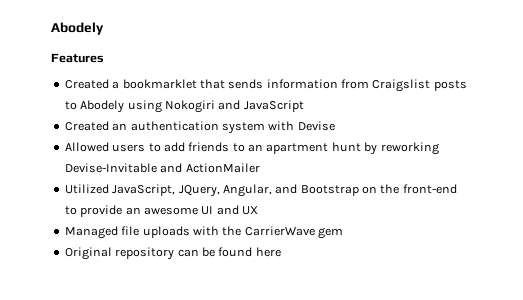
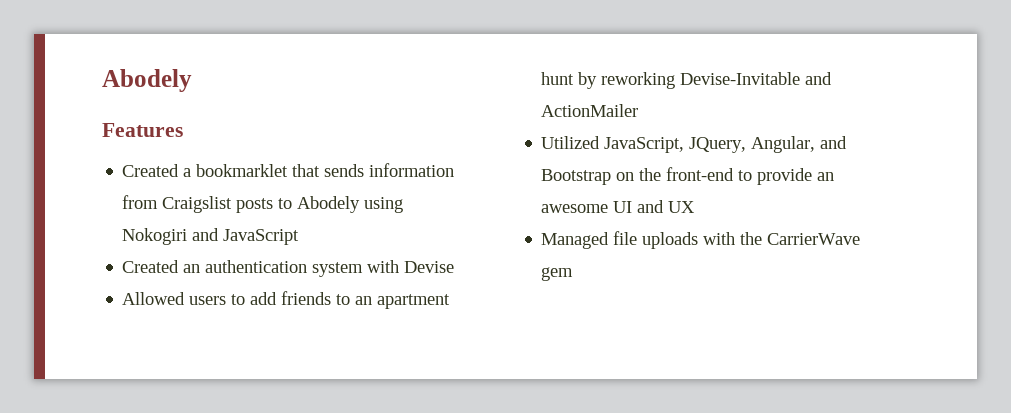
- Original repository can be found here

